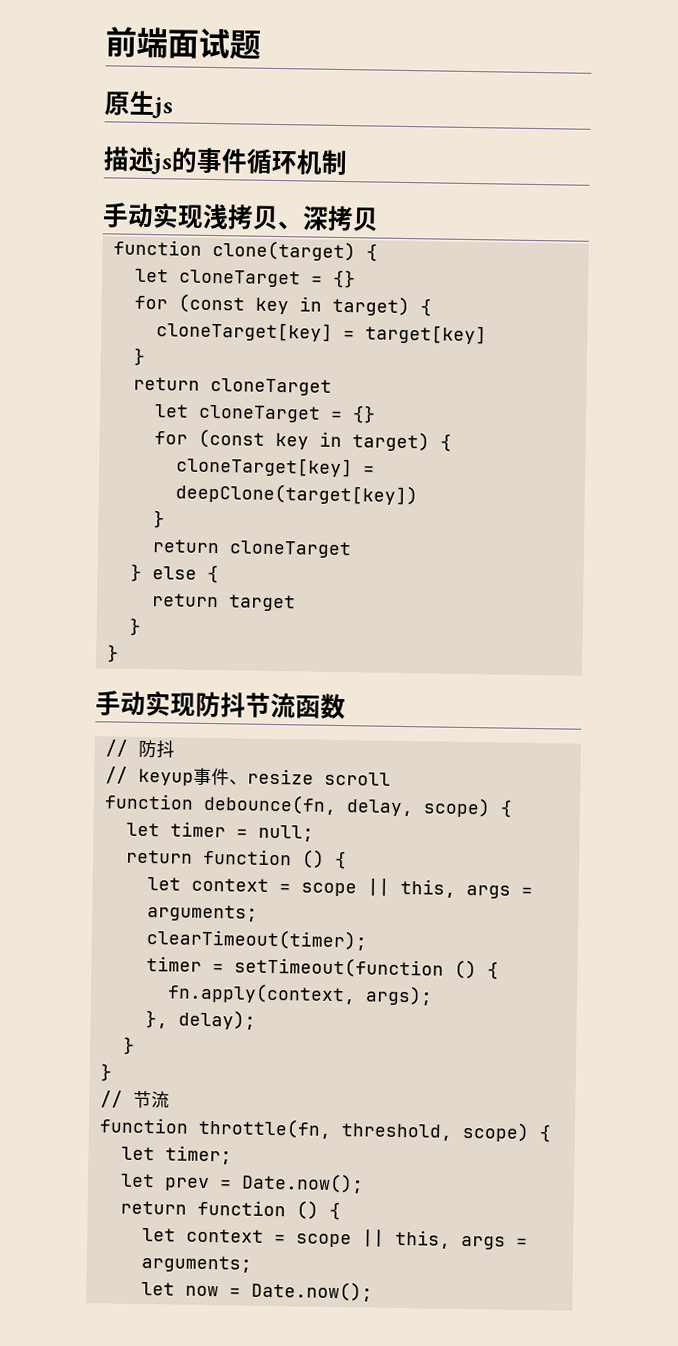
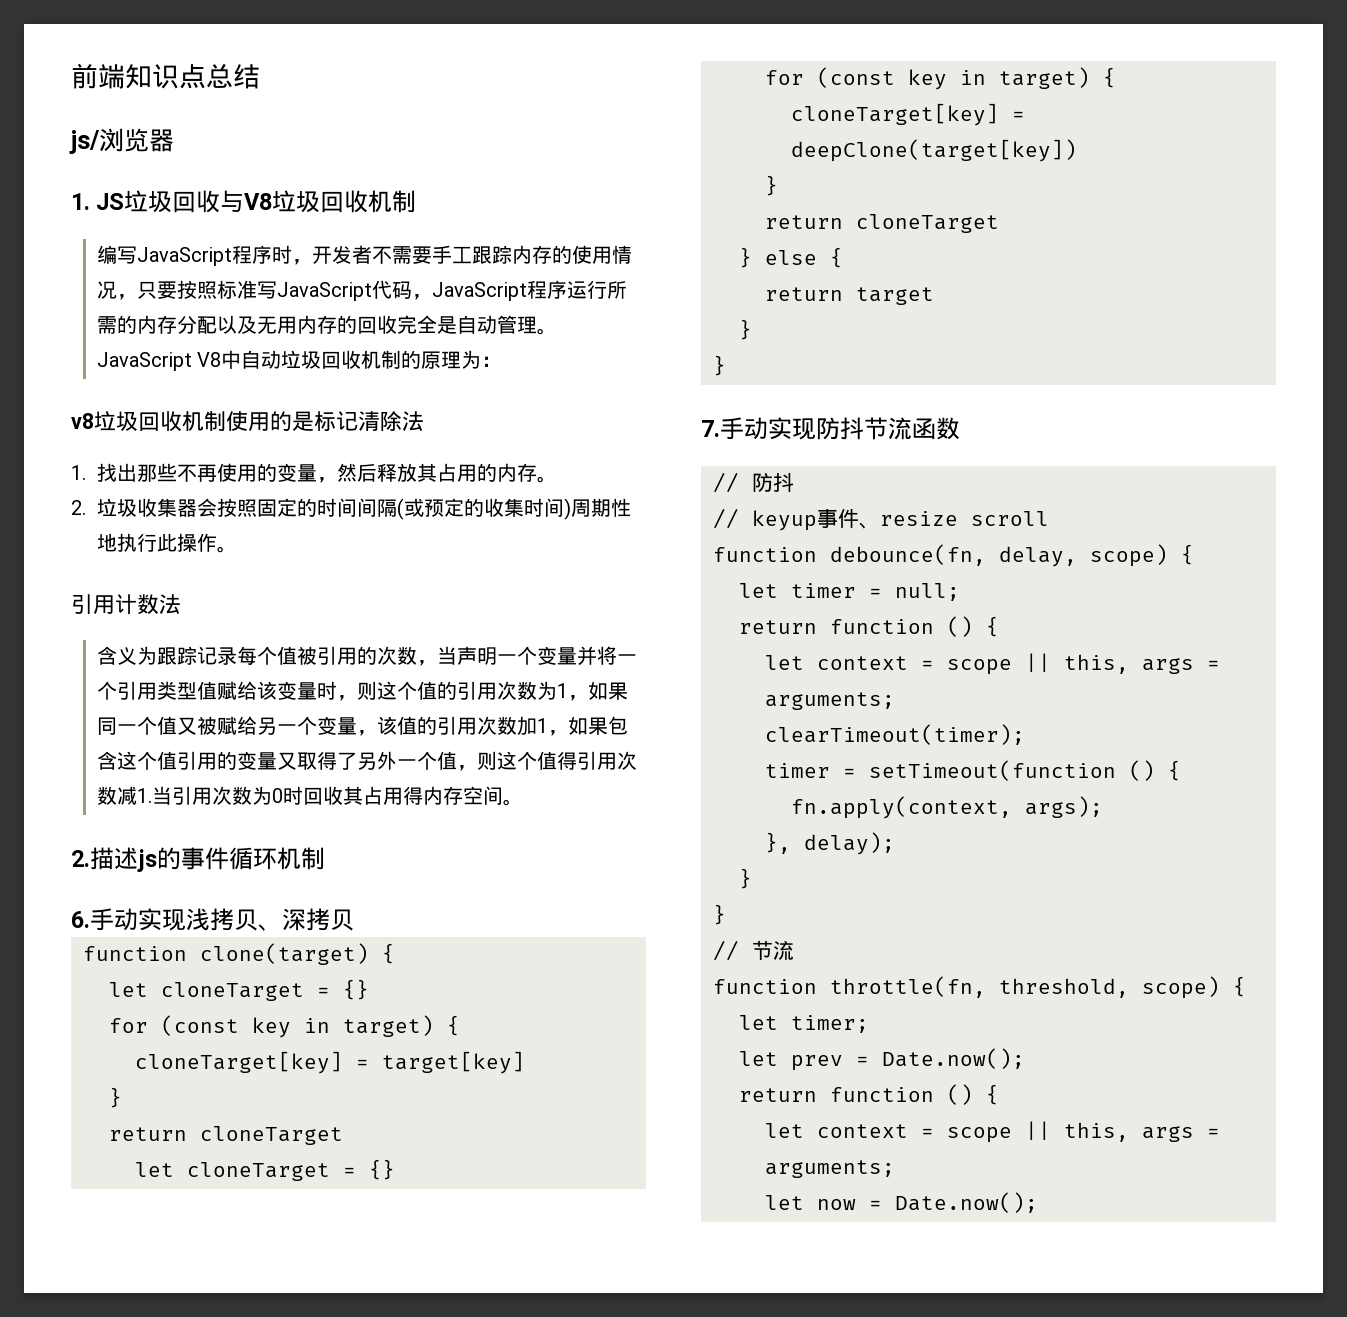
- 前端面试题
- 原生js
- 描述js的事件循环机制
+ 前端知识点总结
+ js/浏览器
+ 1. JS垃圾回收与V8垃圾回收机制
+ 编写JavaScript程序时，开发者不需要手工跟踪内存的使用情况，只要按照标准写JavaScript代码，JavaScript程序运行所需的内存分配以及无用内存的回收完全是自动管理。JavaScript V8中自动垃圾回收机制的原理为：
+ v8垃圾回收机制使用的是标记清除法
+ 1.找出那些不再使用的变量，然后释放其占用的内存。
+ 2.垃圾收集器会按照固定的时间间隔(或预定的收集时间)周期性地执行此操作。
+ 引用计数法
+ 含义为跟踪记录每个值被引用的次数，当声明一个变量并将一个引用类型值赋给该变量时，则这个值的引用次数为1，如果同一个值又被赋给另一个变量，该值的引用次数加1，如果包含这个值引用的变量又取得了另外一个值，则这个值得引用次数减1.当引用次数为0时回收其占用得内存空间。
+ 2.描述js的事件循环机制
- 手动实现浅拷贝、深拷贝
+ 6.手动实现浅拷贝、深拷贝
- 手动实现防抖节流函数
+ 7.手动实现防抖节流函数

